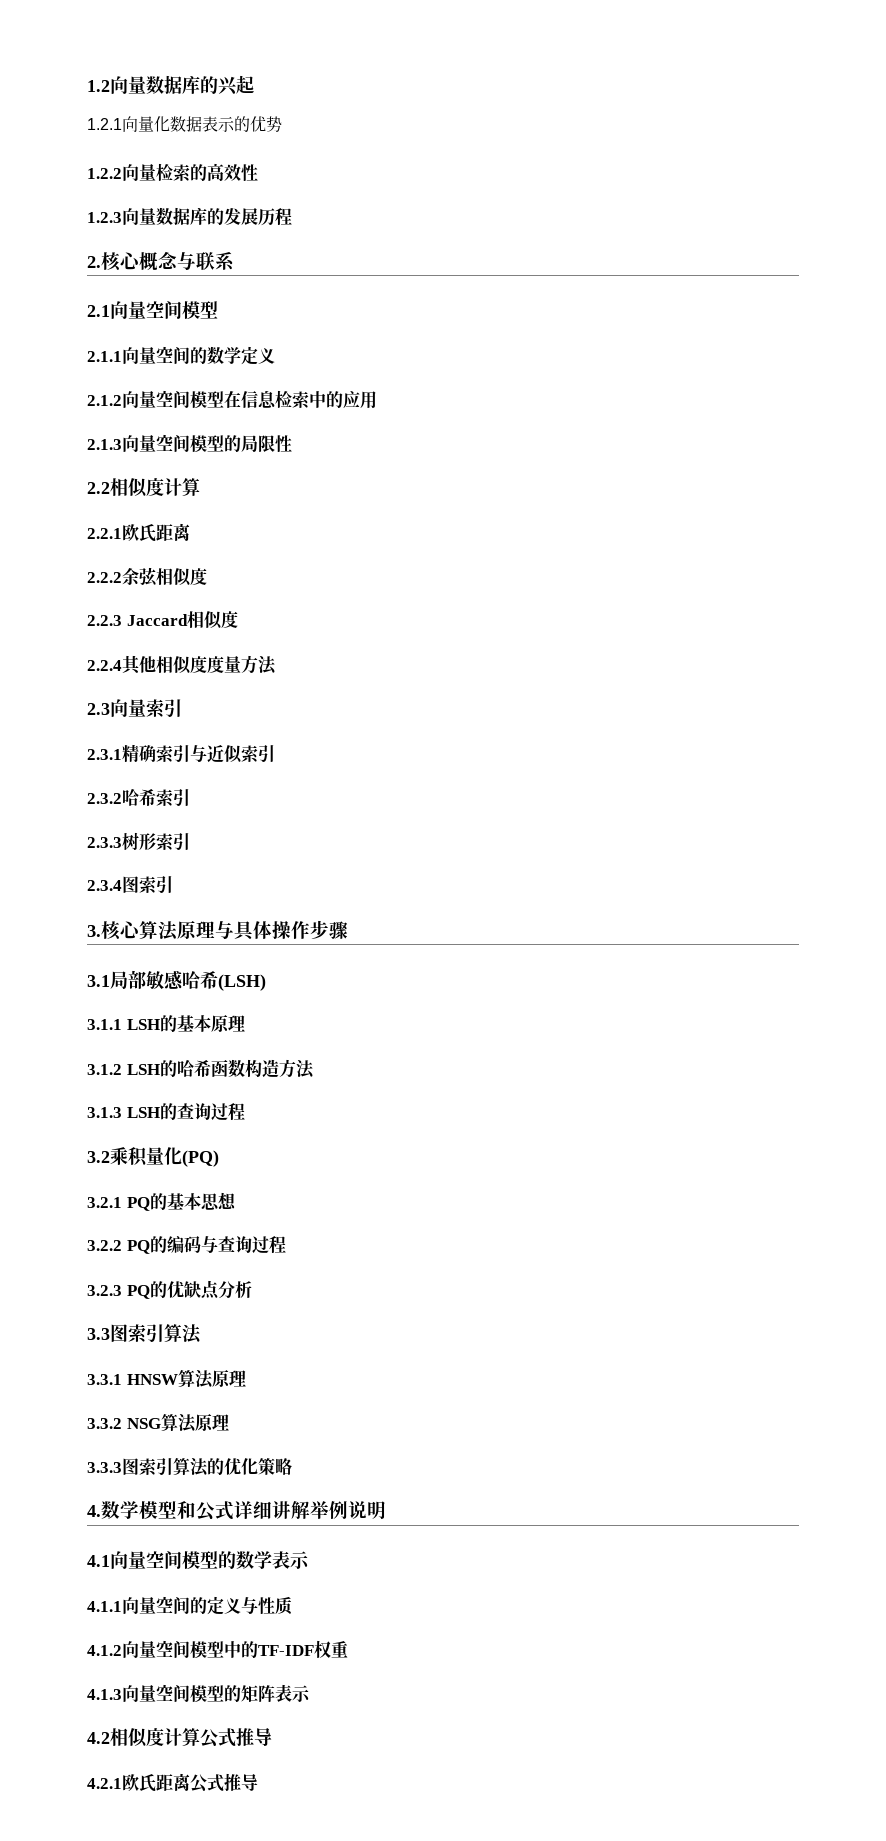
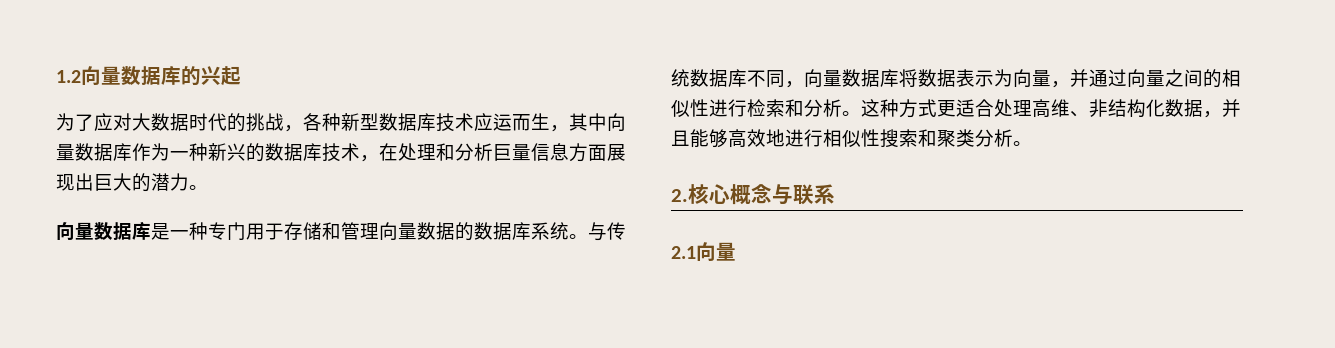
- 1.2.1向量化数据表示的优势
- 1.2.2向量检索的高效性
- 1.2.3向量数据库的发展历程
+ 为了应对大数据时代的挑战，各种新型数据库技术应运而生，其中向量数据库作为一种新兴的数据库技术，在处理和分析巨量信息方面展现出巨大的潜力。
+ 向量数据库是一种专门用于存储和管理向量数据的数据库系统。与传统数据库不同，向量数据库将数据表示为向量，并通过向量之间的相似性进行检索和分析。这种方式更适合处理高维、非结构化数据，并且能够高效地进行相似性搜索和聚类分析。
- 2.1向量空间模型
- 2.1.1向量空间的数学定义
- 2.1.2向量空间模型在信息检索中的应用
- 2.1.3向量空间模型的局限性
- 2.2相似度计算
- 2.2.1欧氏距离
- 2.2.2余弦相似度
- 2.2.3 Jaccard相似度
- 2.2.4其他相似度度量方法
- 2.3向量索引
- 2.3.1精确索引与近似索引
- 2.3.2哈希索引
- 2.3.3树形索引
- 2.3.4图索引
- 3.核心算法原理与具体操作步骤
- 3.1局部敏感哈希(LSH)
- 3.1.1 LSH的基本原理
- 3.1.2 LSH的哈希函数构造方法
- 3.1.3 LSH的查询过程
- 3.2乘积量化(PQ)
- 3.2.1 PQ的基本思想
- 3.2.2 PQ的编码与查询过程
- 3.2.3 PQ的优缺点分析
- 3.3图索引算法
- 3.3.1 HNSW算法原理
- 3.3.2 NSG算法原理
- 3.3.3图索引算法的优化策略
- 4.数学模型和公式详细讲解举例说明
- 4.1向量空间模型的数学表示
- 4.1.1向量空间的定义与性质
- 4.1.2向量空间模型中的TF-IDF权重
- 4.1.3向量空间模型的矩阵表示
- 4.2相似度计算公式推导
- 4.2.1欧氏距离公式推导
+ 2.1向量

